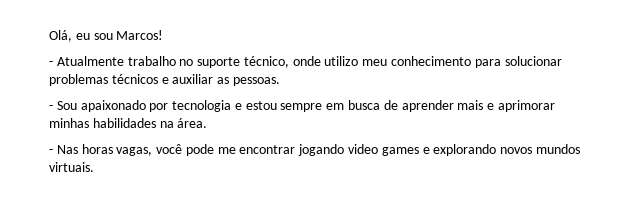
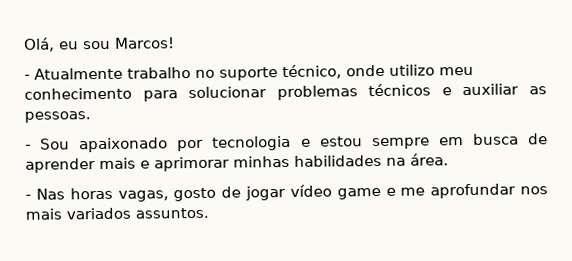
- - Nas horas vagas, você pode me encontrar jogando video games e explorando novos mundos virtuais.
+ - Nas horas vagas, gosto de jogar vídeo game e me aprofundar nos mais variados assuntos.

